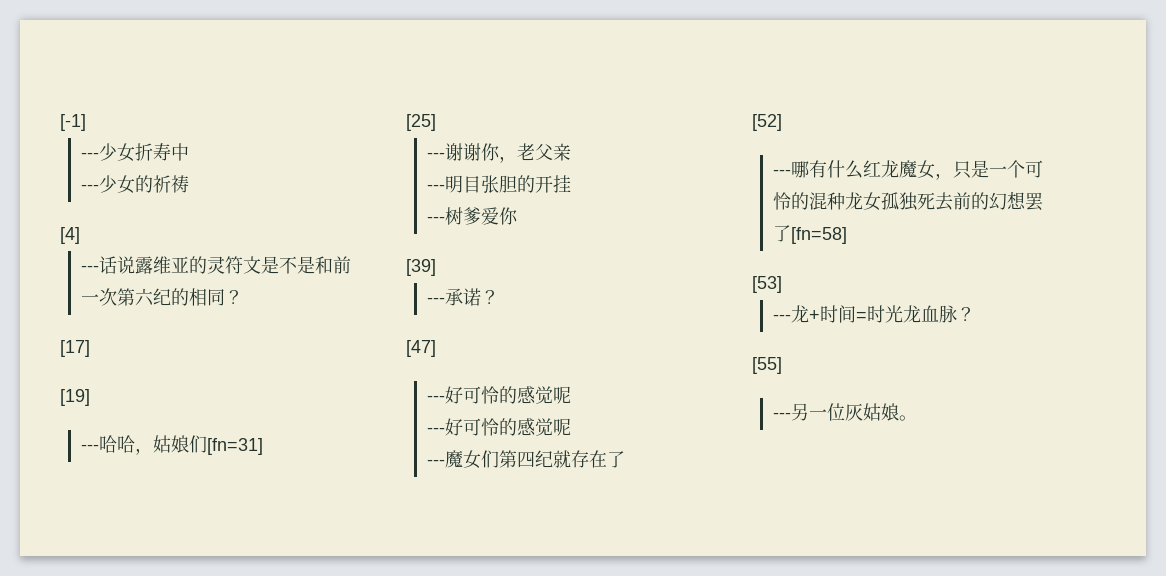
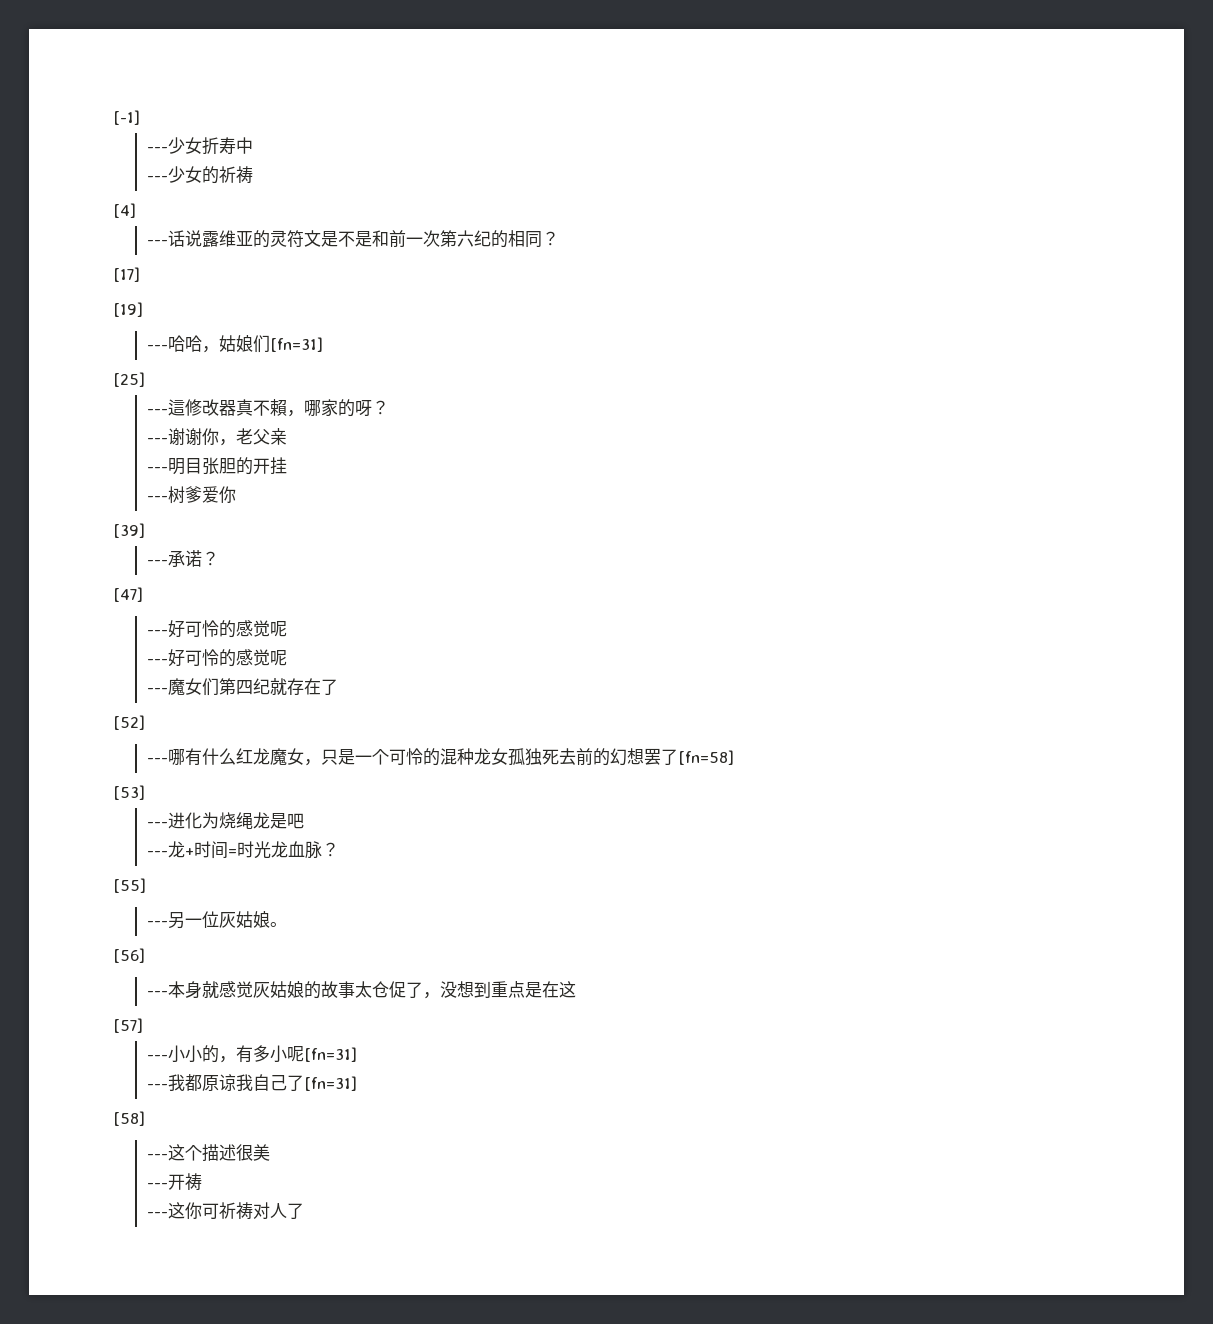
+ ---這修改器真不賴，哪家的呀？
+ ---进化为烧绳龙是吧
+ [56]
+ ---本身就感觉灰姑娘的故事太仓促了，没想到重点是在这
+ [57]
+ ---小小的，有多小呢[fn=31]
+ ---我都原谅我自己了[fn=31]
+ [58]
+ ---这个描述很美
+ ---开祷
+ ---这你可祈祷对人了

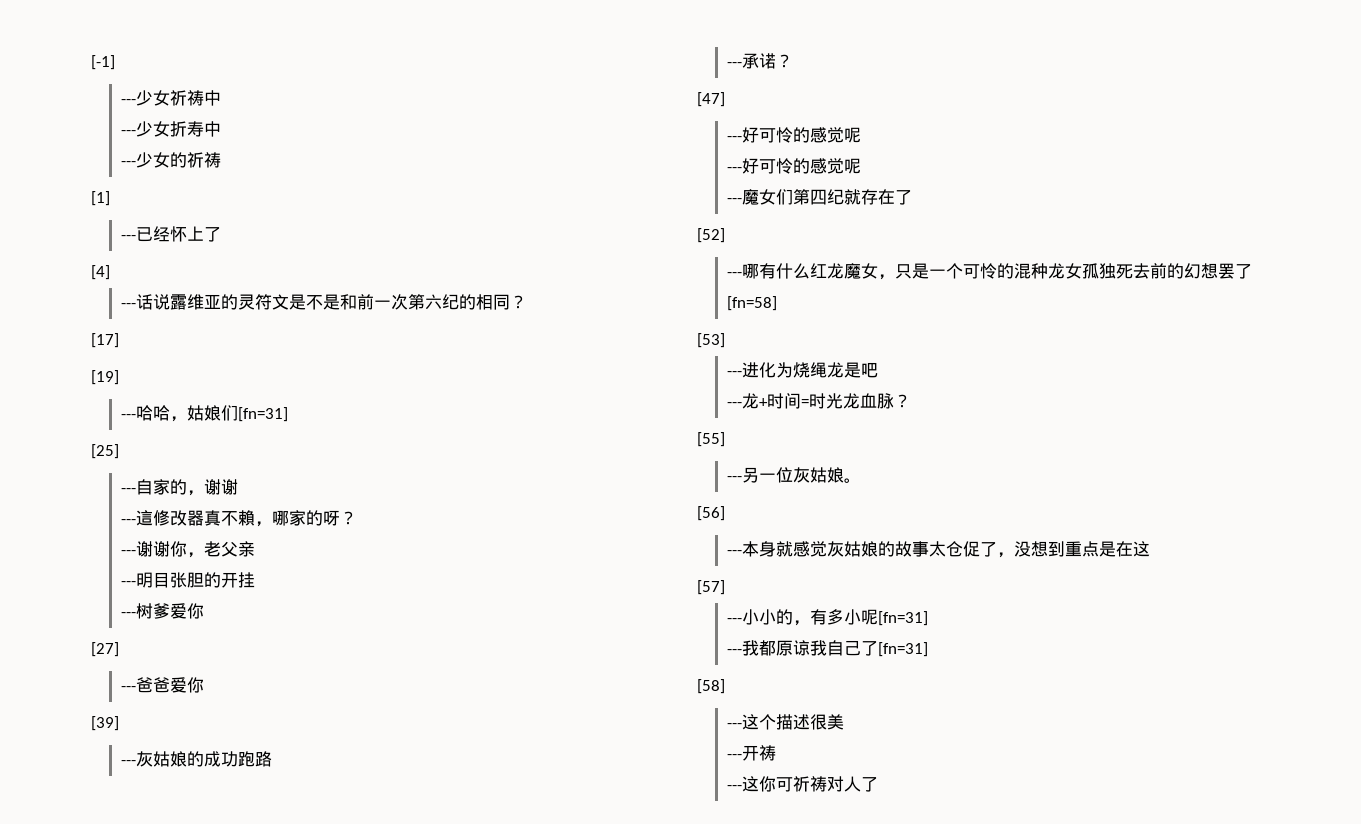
+ ---少女祈祷中
+ [1]
+ ---已经怀上了
+ ---自家的，谢谢
+ [27]
+ ---爸爸爱你
  [39]
+ ---灰姑娘的成功跑路

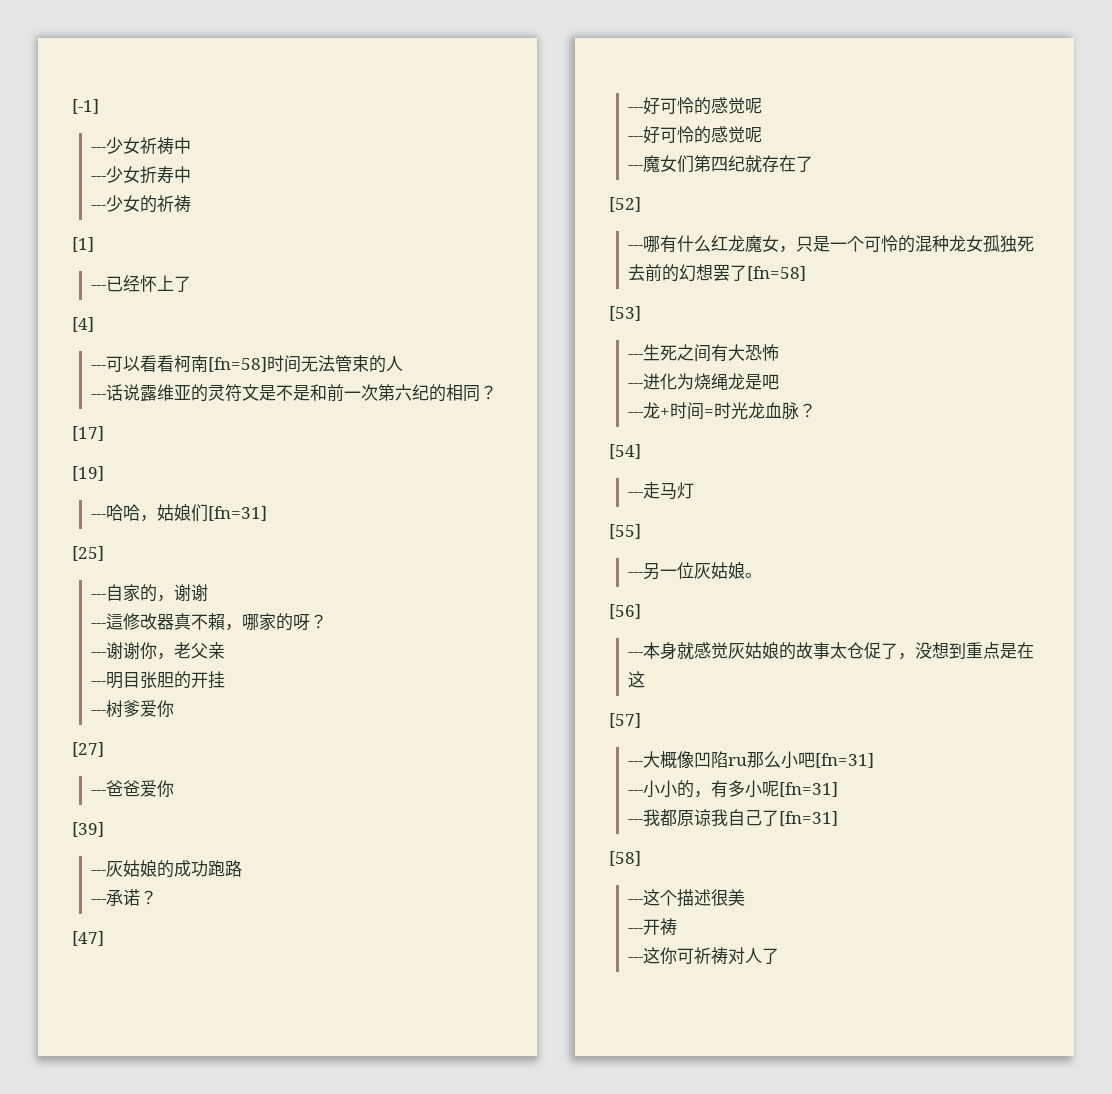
+ ---可以看看柯南[fn=58]时间无法管束的人
+ ---生死之间有大恐怖
+ [54]
+ ---走马灯
+ ---大概像凹陷ru那么小吧[fn=31]

